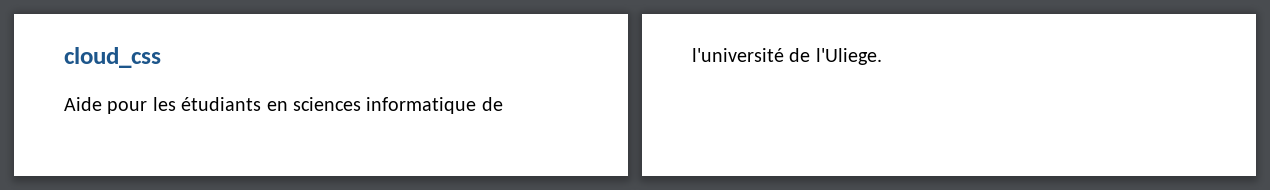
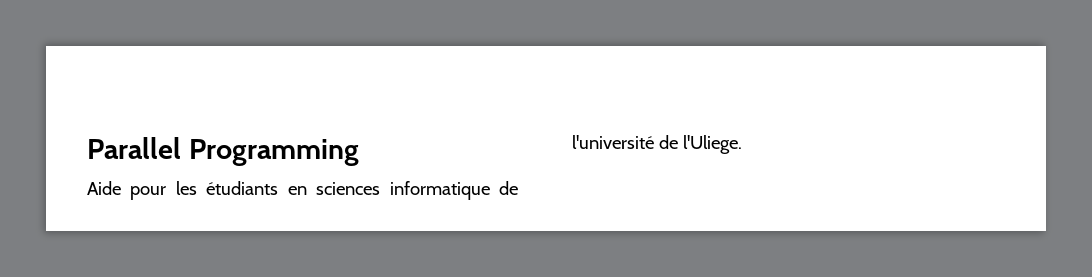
- cloud_css
+ Parallel Programming

